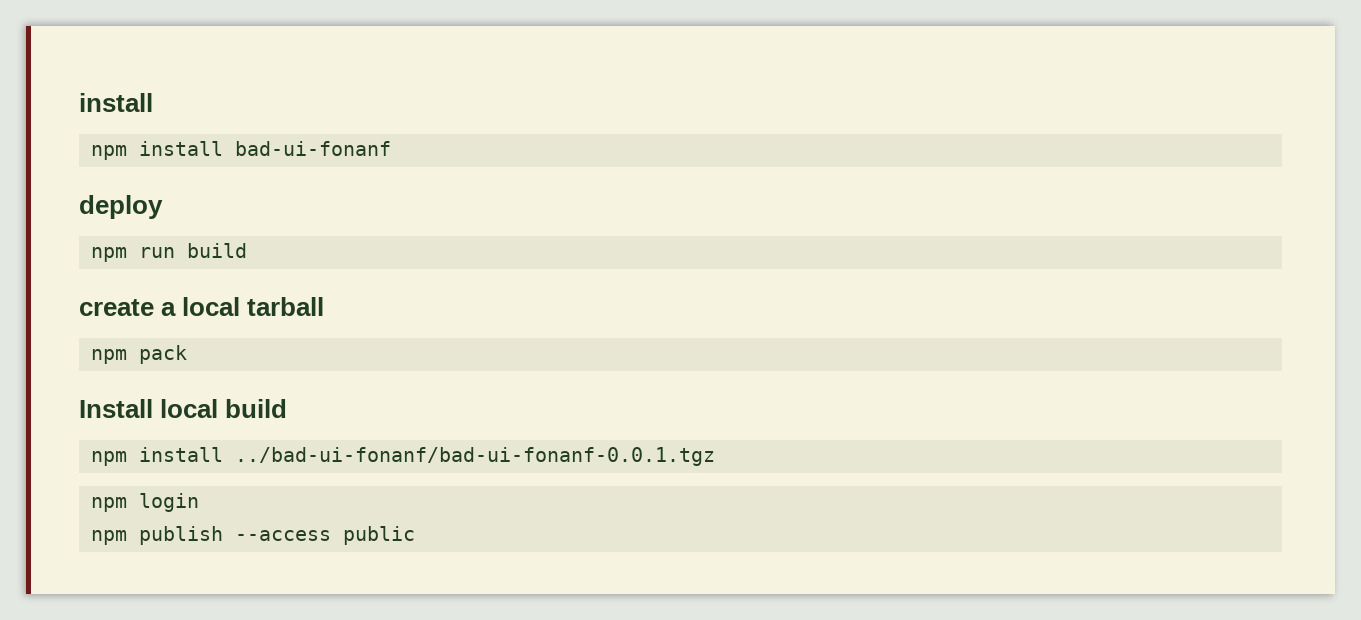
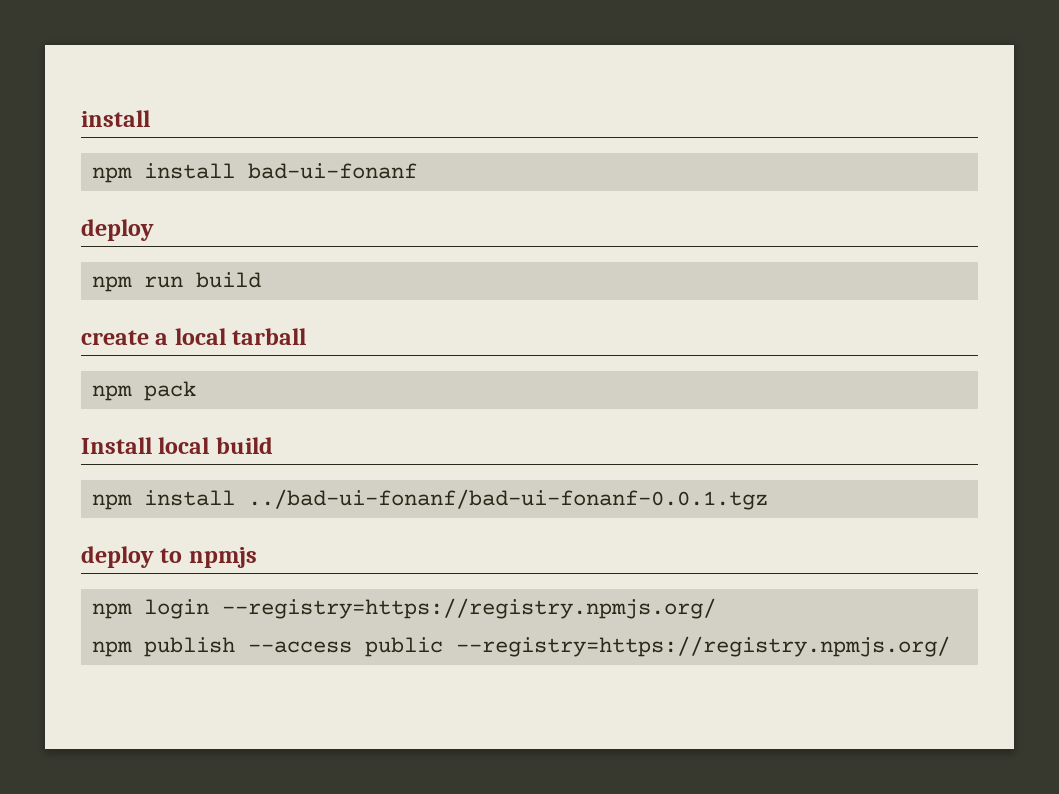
+ deploy to npmjs
- npm login
+ npm login --registry=https://registry.npmjs.org/
- npm publish --access public
+ npm publish --access public --registry=https://registry.npmjs.org/

